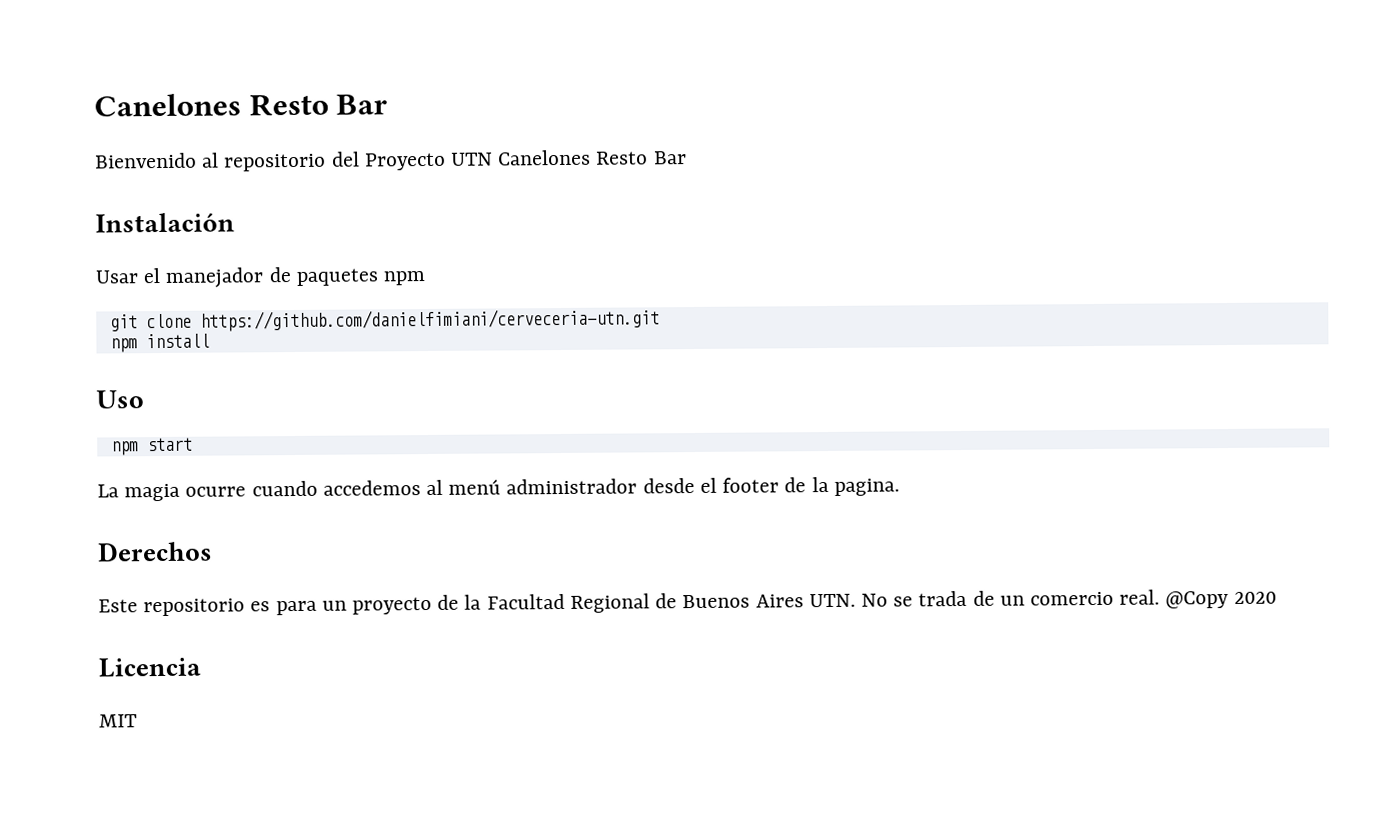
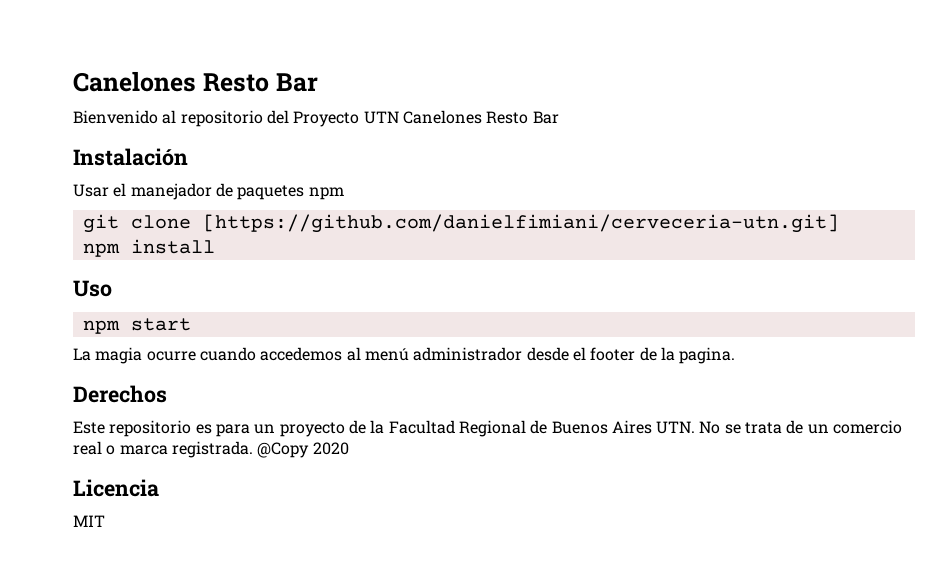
- git clone https://github.com/danielfimiani/cerveceria-utn.git
+ git clone [https://github.com/danielfimiani/cerveceria-utn.git]
- Este repositorio es para un proyecto de la Facultad Regional de Buenos Aires UTN. No se trada de un comercio real.
+ Este repositorio es para un proyecto de la Facultad Regional de Buenos Aires UTN. No se trata de un comercio real o marca registrada.

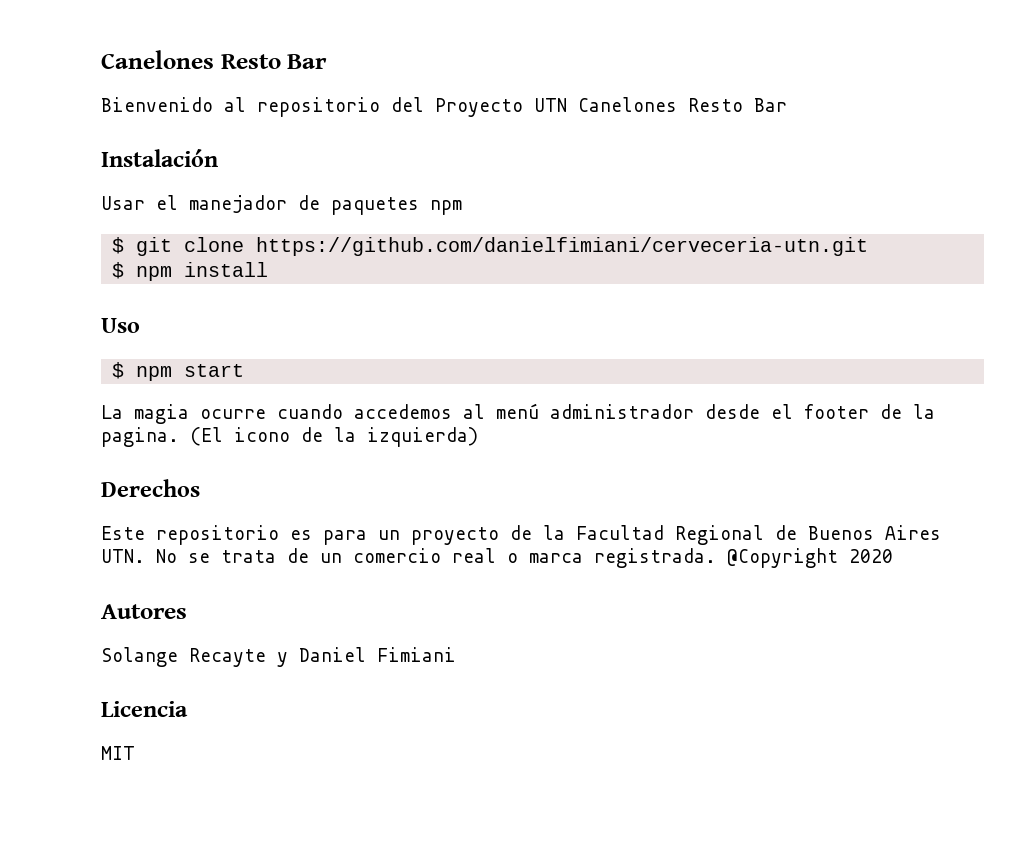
- git clone [https://github.com/danielfimiani/cerveceria-utn.git]
- npm install
+ $ git clone https://github.com/danielfimiani/cerveceria-utn.git
+ $ npm install
- npm start
+ $ npm start
+ (El icono de la izquierda)
- @Copy 2020
+ @Copyright 2020
+ Autores
+ Solange Recayte y Daniel Fimiani

